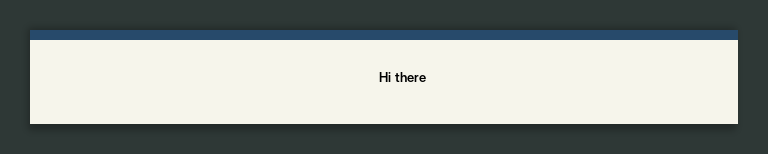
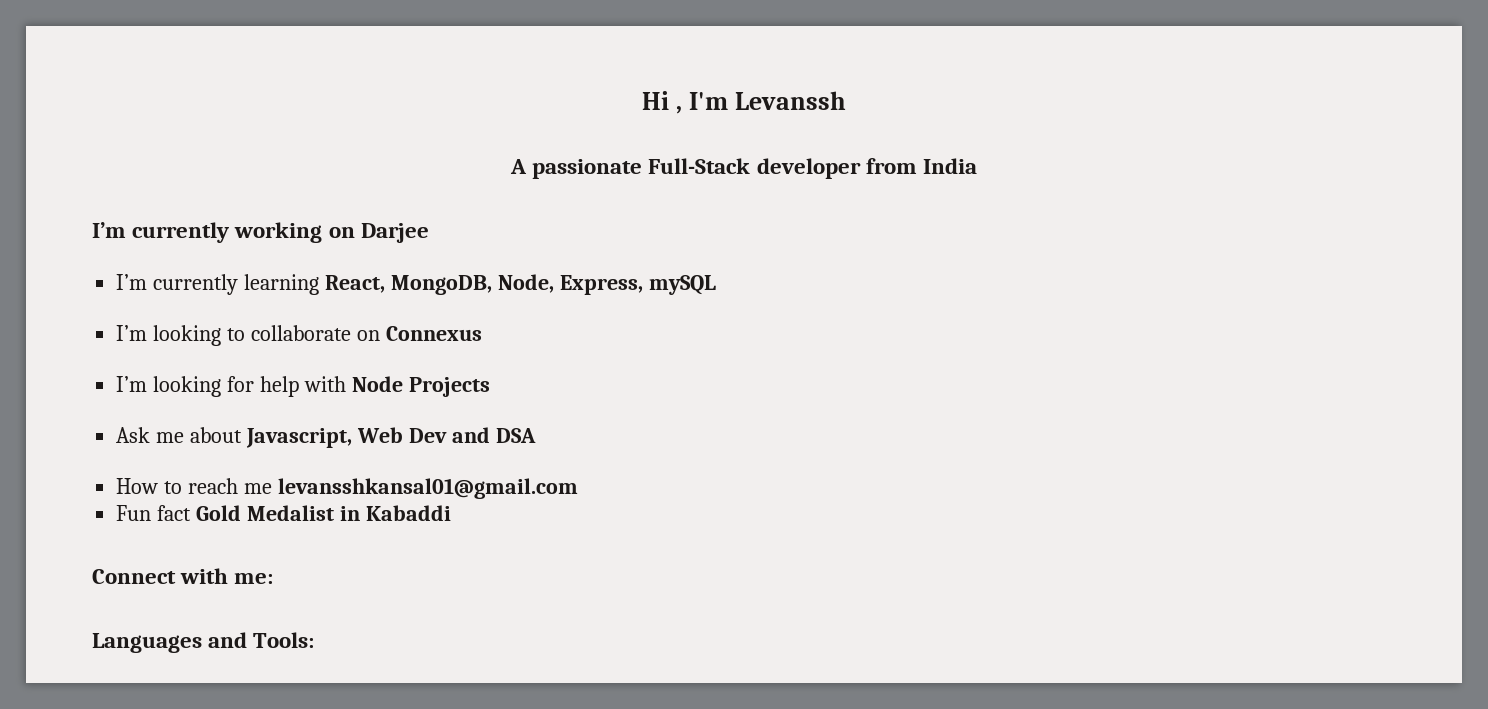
- Hi there
+ Hi , I'm Levanssh
+ A passionate Full-Stack developer from India
+ I’m currently working on Darjee
+ I’m currently learning React, MongoDB, Node, Express, mySQL
+ I’m looking to collaborate on Connexus
+ I’m looking for help with Node Projects
+ Ask me about Javascript, Web Dev and DSA
+ How to reach me levansshkansal01@gmail.com
+ Fun fact Gold Medalist in Kabaddi
+ Connect with me:
+ Languages and Tools:

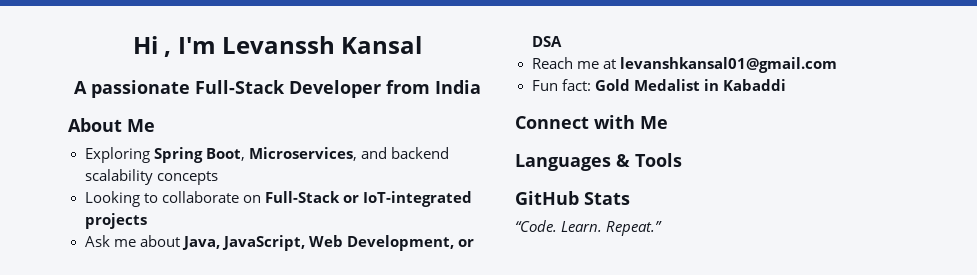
- Hi , I'm Levanssh
+ Hi , I'm Levanssh Kansal
- A passionate Full-Stack developer from India
+ A passionate Full-Stack Developer from India
- I’m currently working on Darjee
- I’m currently learning React, MongoDB, Node, Express, mySQL
- I’m looking to collaborate on Connexus
- I’m looking for help with Node Projects
- Ask me about Javascript, Web Dev and DSA
- How to reach me levansshkansal01@gmail.com
+ About Me
+ Exploring Spring Boot, Microservices, and backend scalability concepts
+ Looking to collaborate on Full-Stack or IoT-integrated projects
+ Ask me about Java, JavaScript, Web Development, or DSA
+ Reach me at levanshkansal01@gmail.com
- Fun fact Gold Medalist in Kabaddi
+ Fun fact: Gold Medalist in Kabaddi
- Connect with me:
+ Connect with Me
- Languages and Tools:
+ Languages & Tools
+ GitHub Stats
+ “Code. Learn. Repeat.”

